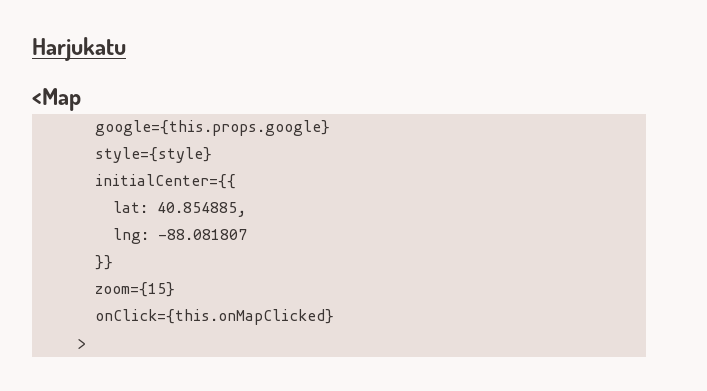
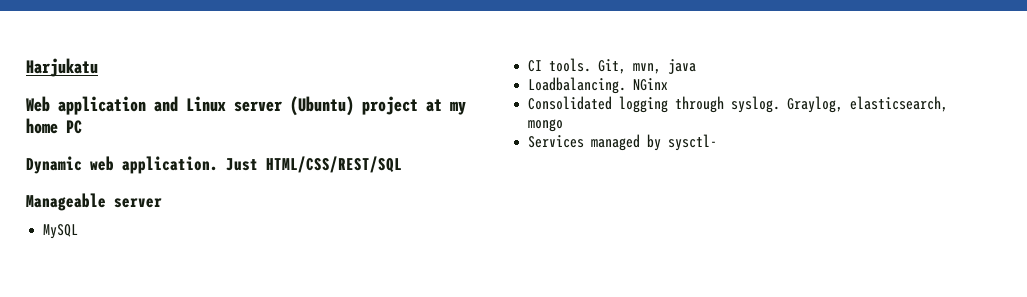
- <Map
- google={this.props.google}
- style={style}
- initialCenter={{
- lat: 40.854885,
- lng: -88.081807
- }}
- zoom={15}
- onClick={this.onMapClicked}
- >
+ Web application and Linux server (Ubuntu) project at my home PC
+ Dynamic web application. Just HTML/CSS/REST/SQL
+ Manageable server
+ MySQL
+ CI tools. Git, mvn, java
+ Loadbalancing. NGinx
+ Consolidated logging through syslog. Graylog, elasticsearch, mongo
+ Services managed by sysctl-

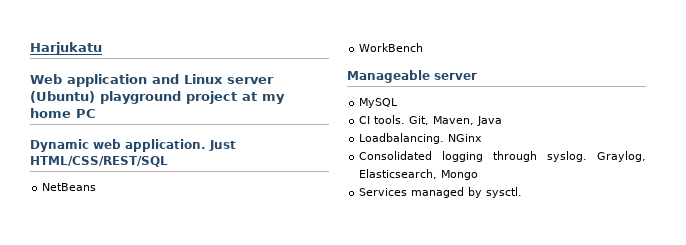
- Web application and Linux server (Ubuntu) project at my home PC
+ Web application and Linux server (Ubuntu) playground project at my home PC
+ NetBeans
+ WorkBench
- Git, mvn, java
+ Git, Maven, Java
- Graylog, elasticsearch, mongo
+ Graylog, Elasticsearch, Mongo
- Services managed by sysctl-
+ Services managed by sysctl.

